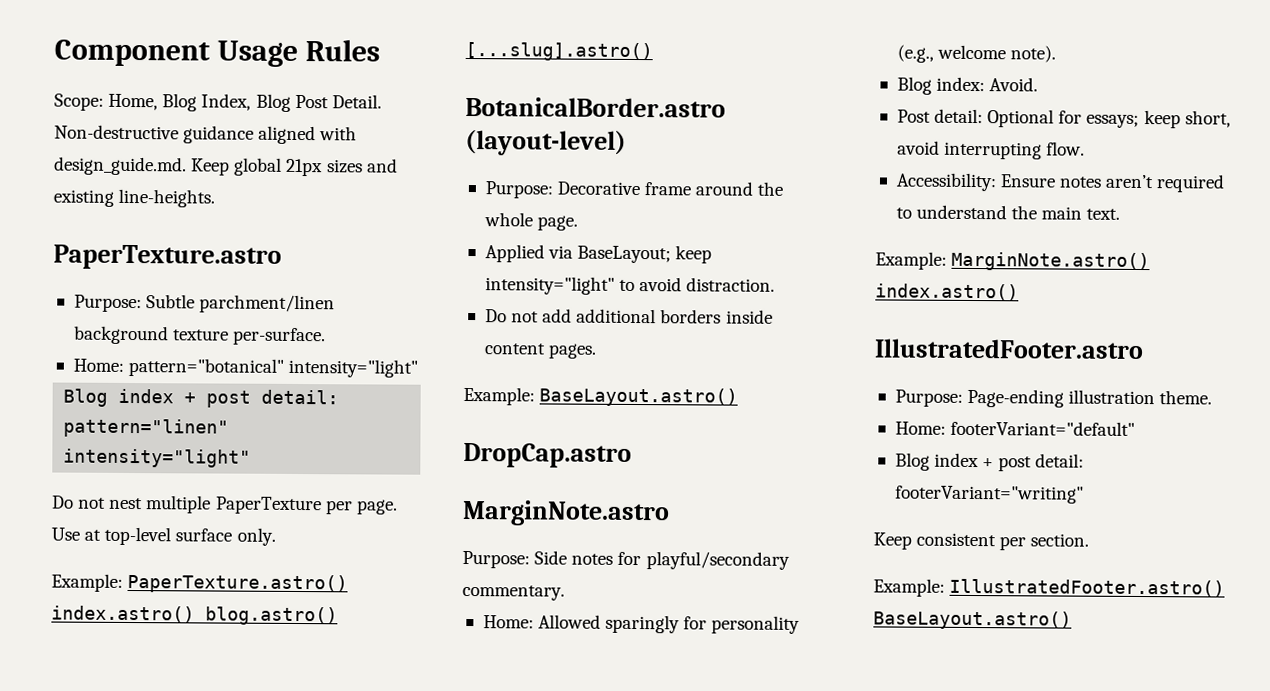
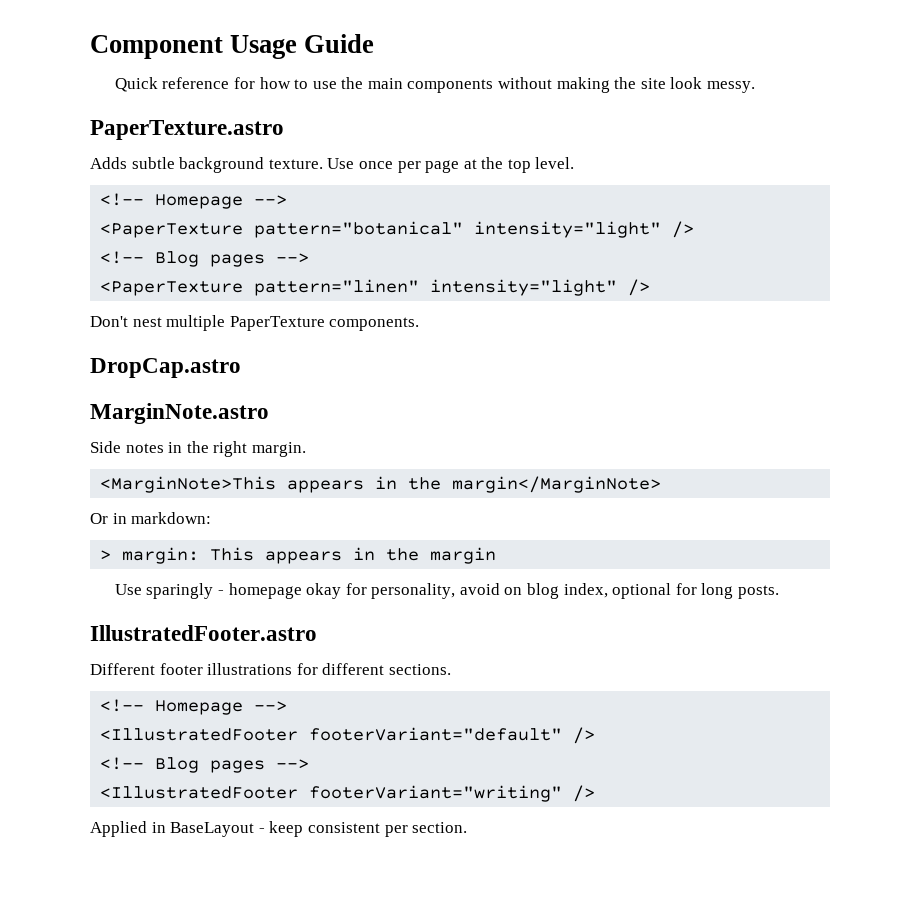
- Component Usage Rules
- Scope: Home, Blog Index, Blog Post Detail. Non-destructive guidance aligned with design_guide.md. Keep global 21px sizes and existing line-heights.
+ Component Usage Guide
+ Quick reference for how to use the main components without making the site look messy.
  PaperTexture.astro
- Purpose: Subtle parchment/linen background texture per-surface.
- Home: pattern="botanical" intensity="light"
- Blog index + post detail: pattern="linen" intensity="light"
- Do not nest multiple PaperTexture per page. Use at top-level surface only.
- Example: PaperTexture.astro() index.astro() blog.astro() [...slug].astro()
- BotanicalBorder.astro (layout-level)
- Purpose: Decorative frame around the whole page.
- Applied via BaseLayout; keep intensity="light" to avoid distraction.
- Do not add additional borders inside content pages.
- Example: BaseLayout.astro()
+ Adds subtle background texture. Use once per page at the top level.
+ <!-- Homepage -->
+ <PaperTexture pattern="botanical" intensity="light" />
+ <!-- Blog pages -->
+ <PaperTexture pattern="linen" intensity="light" />
+ Don't nest multiple PaperTexture components.
- Purpose: Side notes for playful/secondary commentary.
- Home: Allowed sparingly for personality (e.g., welcome note).
- Blog index: Avoid.
- Post detail: Optional for essays; keep short, avoid interrupting flow.
- Accessibility: Ensure notes aren’t required to understand the main text.
- Example: MarginNote.astro() index.astro()
+ Side notes in the right margin.
+ <MarginNote>This appears in the margin</MarginNote>
+ Or in markdown:
+ > margin: This appears in the margin
+ Use sparingly - homepage okay for personality, avoid on blog index, optional for long posts.
  IllustratedFooter.astro
- Purpose: Page-ending illustration theme.
- Home: footerVariant="default"
- Blog index + post detail: footerVariant="writing"
- Keep consistent per section.
+ Different footer illustrations for different sections.
+ <!-- Homepage -->
+ <IllustratedFooter footerVariant="default" />
+ <!-- Blog pages -->
+ <IllustratedFooter footerVariant="writing" />
+ Applied in BaseLayout - keep consistent per section.
- Example: IllustratedFooter.astro() BaseLayout.astro()

